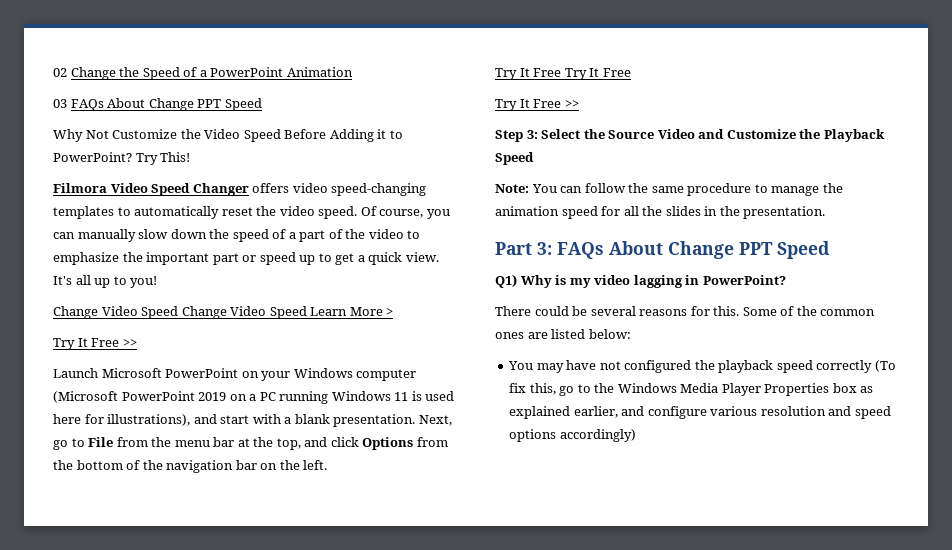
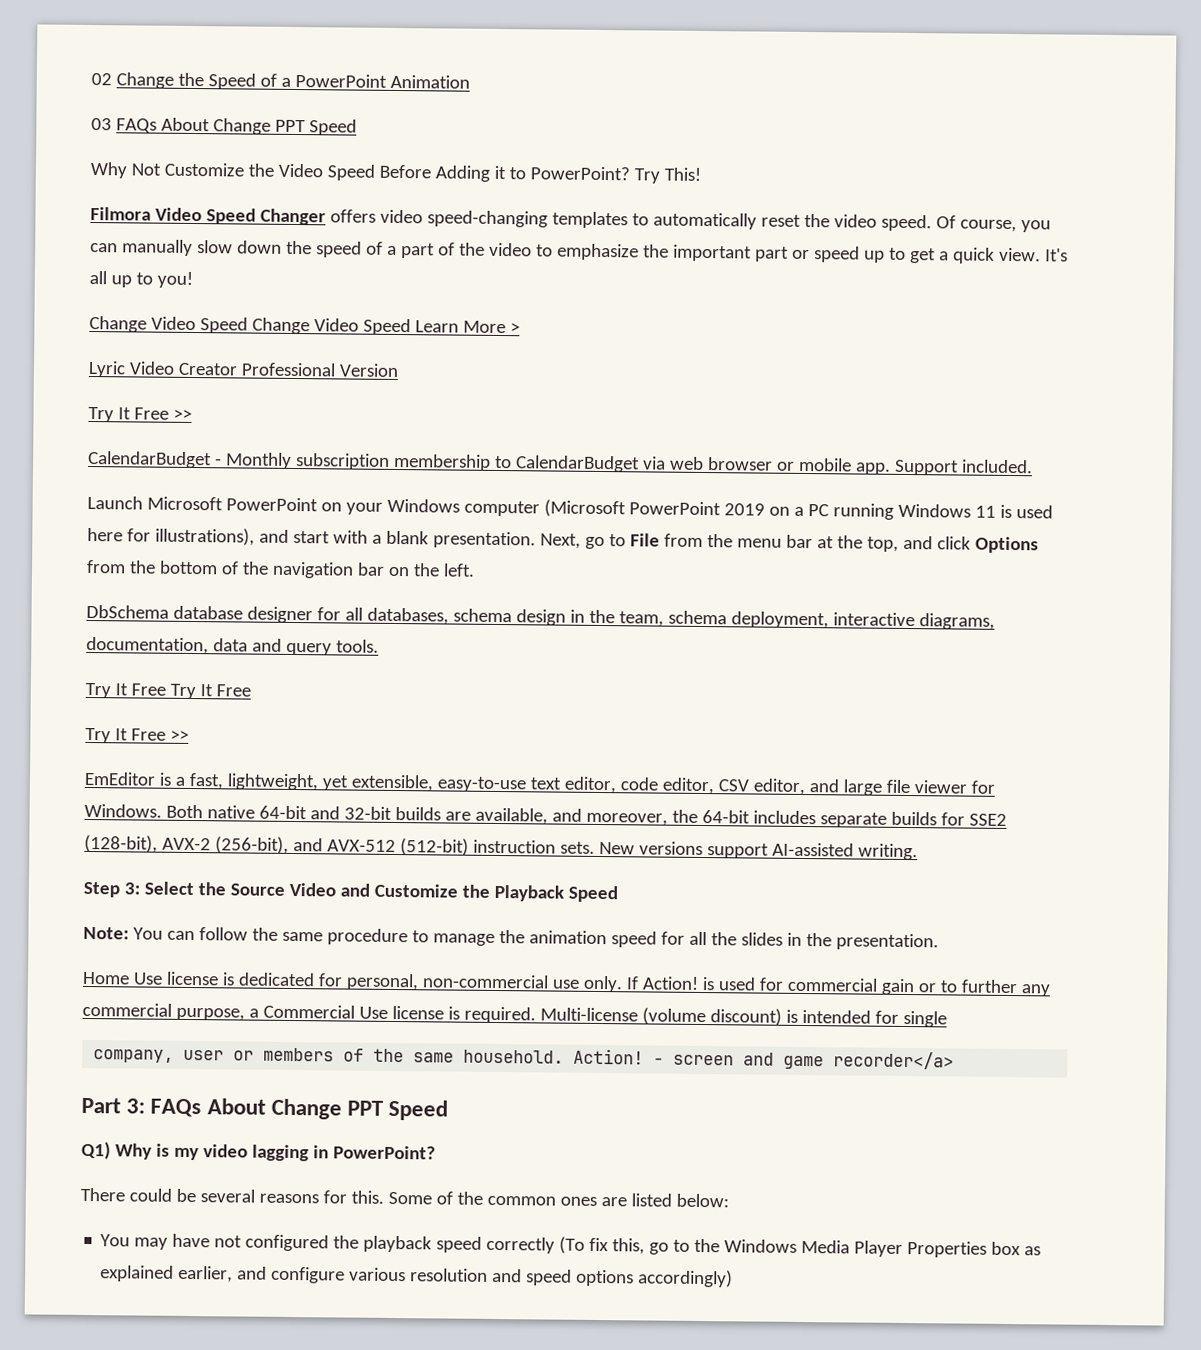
  Change Video Speed Change Video Speed Learn More >
+ Lyric Video Creator Professional Version
  Try It Free >>
+ CalendarBudget - Monthly subscription membership to CalendarBudget via web browser or mobile app. Support included.
+ DbSchema database designer for all databases, schema design in the team, schema deployment, interactive diagrams, documentation, data and query tools.
+ EmEditor is a fast, lightweight, yet extensible, easy-to-use text editor, code editor, CSV editor, and large file viewer for Windows. Both native 64-bit and 32-bit builds are available, and moreover, the 64-bit includes separate builds for SSE2 (128-bit), AVX-2 (256-bit), and AVX-512 (512-bit) instruction sets. New versions support AI-assisted writing.
+ Home Use license is dedicated for personal, non-commercial use only. If Action! is used for commercial gain or to further any commercial purpose, a Commercial Use license is required. Multi-license (volume discount) is intended for single
+ company, user or members of the same household. Action! - screen and game recorder</a>

